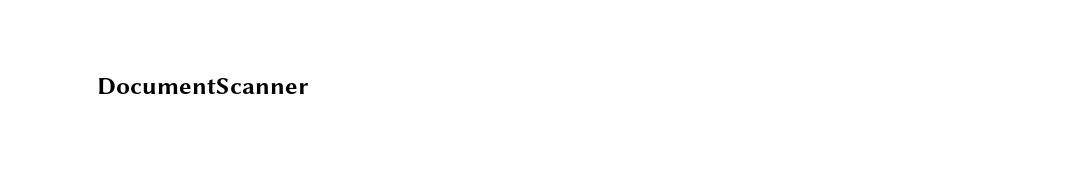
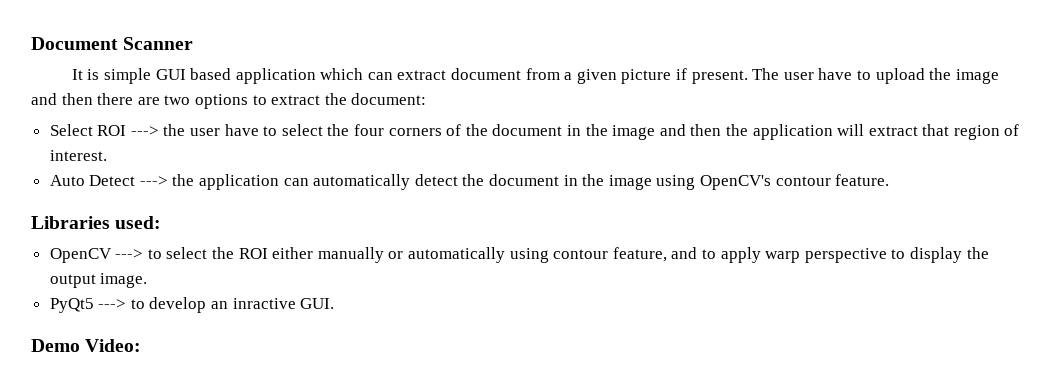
- DocumentScanner
+ Document Scanner
+ It is simple GUI based application which can extract document from a given picture if present. The user have to upload the image and then there are two options to extract the document:
+ Select ROI ---> the user have to select the four corners of the document in the image and then the application will extract that region of interest.
+ Auto Detect ---> the application can automatically detect the document in the image using OpenCV's contour feature.
+ Libraries used:
+ OpenCV ---> to select the ROI either manually or automatically using contour feature, and to apply warp perspective to display the output image.
+ PyQt5 ---> to develop an inractive GUI.
+ Demo Video:

